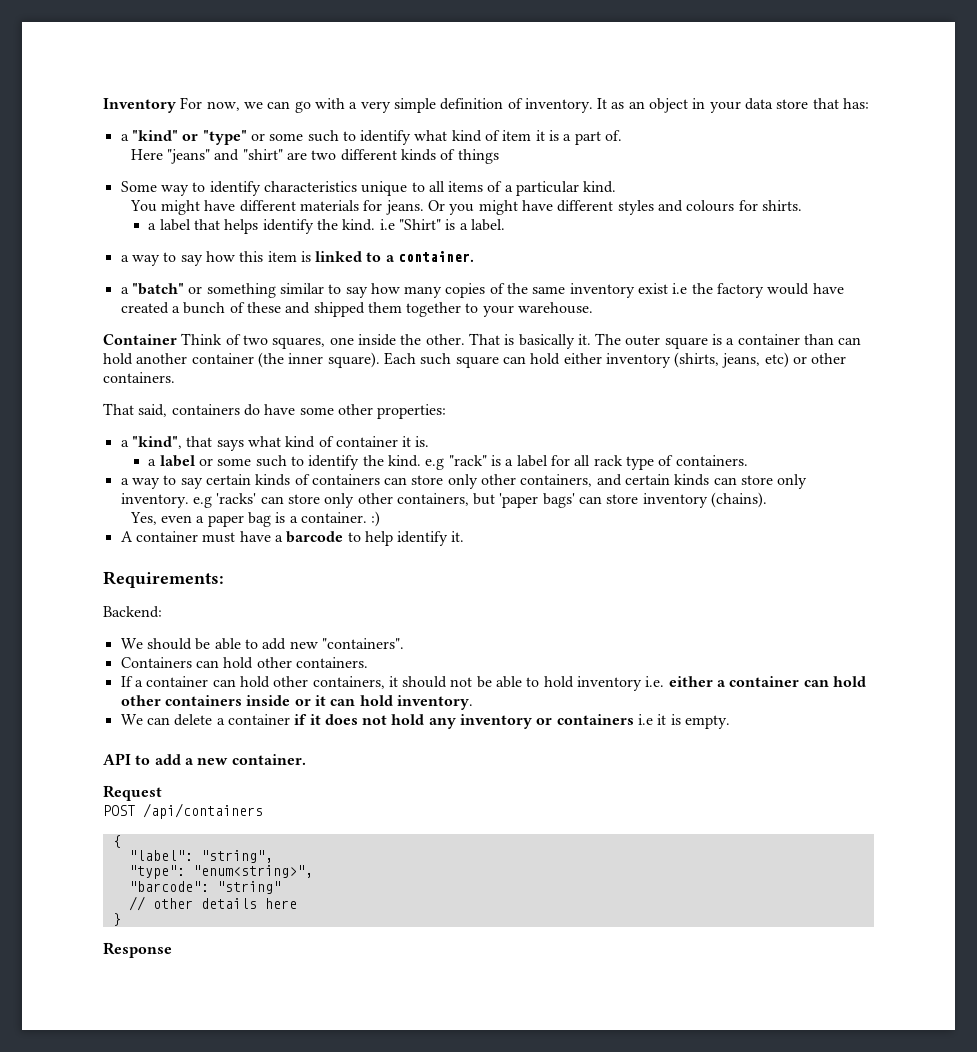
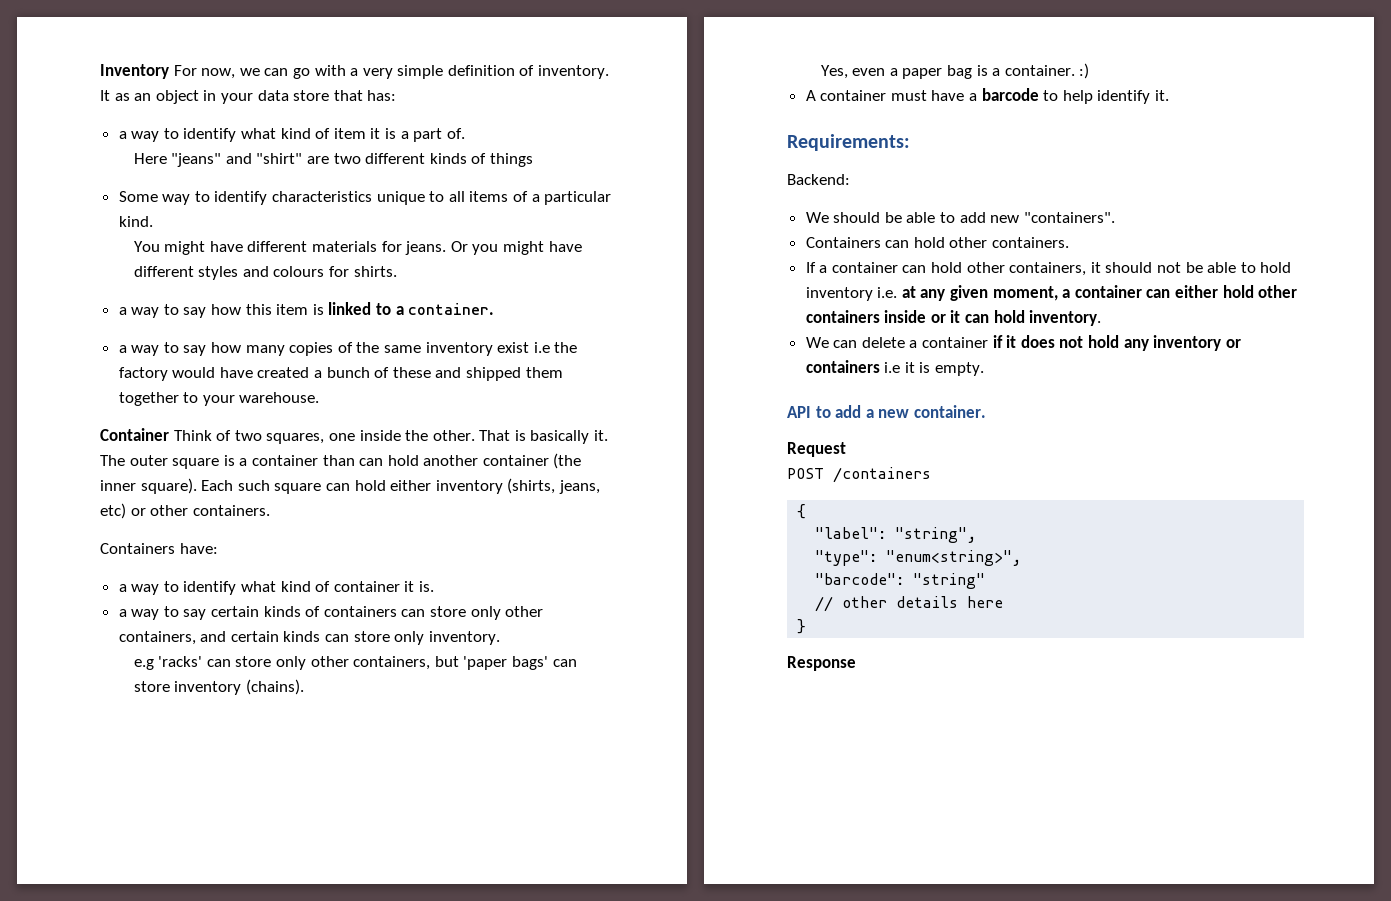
- a "kind" or "type" or some such to identify what kind of item it is a part of.
+ a way to identify what kind of item it is a part of.
- a label that helps identify the kind. i.e "Shirt" is a label.
- a "batch" or something similar to say how many copies of the same inventory exist i.e the factory would have created a bunch of these and shipped them together to your warehouse.
+ a way to say how many copies of the same inventory exist i.e the factory would have created a bunch of these and shipped them together to your warehouse.
- That said, containers do have some other properties:
- a "kind", that says what kind of container it is.
+ Containers have:
+ a way to identify what kind of container it is.
- a label or some such to identify the kind. e.g "rack" is a label for all rack type of containers.
- a way to say certain kinds of containers can store only other containers, and certain kinds can store only inventory. e.g 'racks' can store only other containers, but 'paper bags' can store inventory (chains).
+ a way to say certain kinds of containers can store only other containers, and certain kinds can store only inventory.
+ e.g 'racks' can store only other containers, but 'paper bags' can store inventory (chains).
- If a container can hold other containers, it should not be able to hold inventory i.e. either a container can hold other containers inside or it can hold inventory.
+ If a container can hold other containers, it should not be able to hold inventory i.e. at any given moment, a container can either hold other containers inside or it can hold inventory.
- POST /api/containers
+ POST /containers

